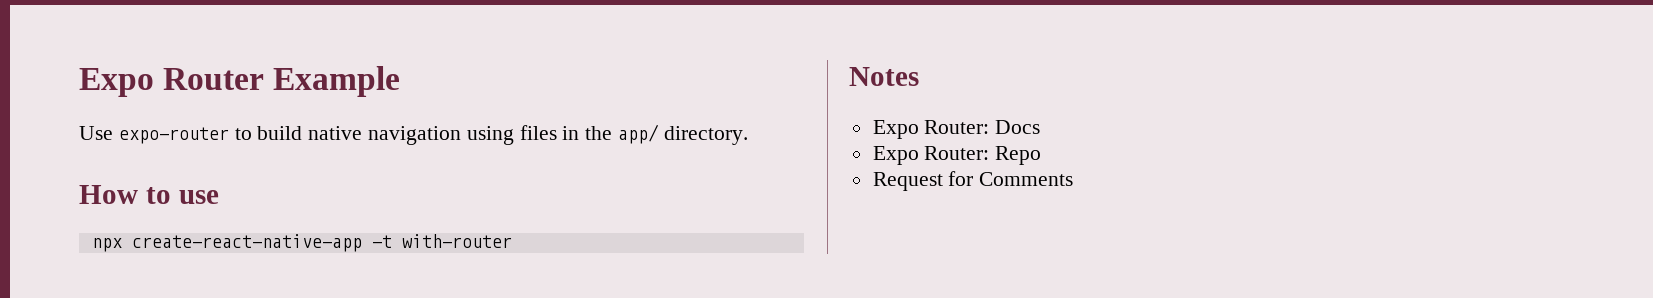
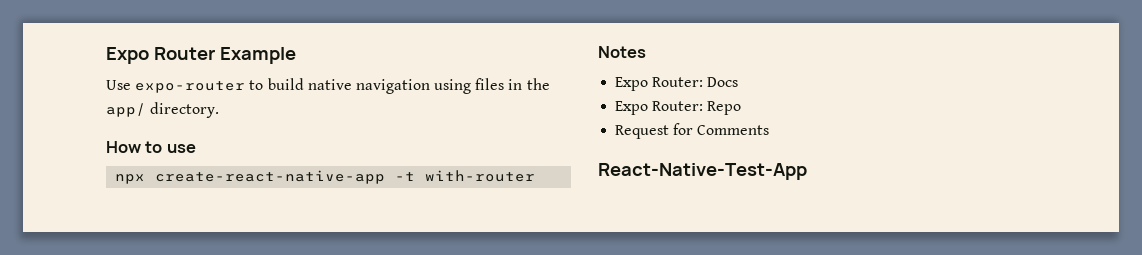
+ React-Native-Test-App

